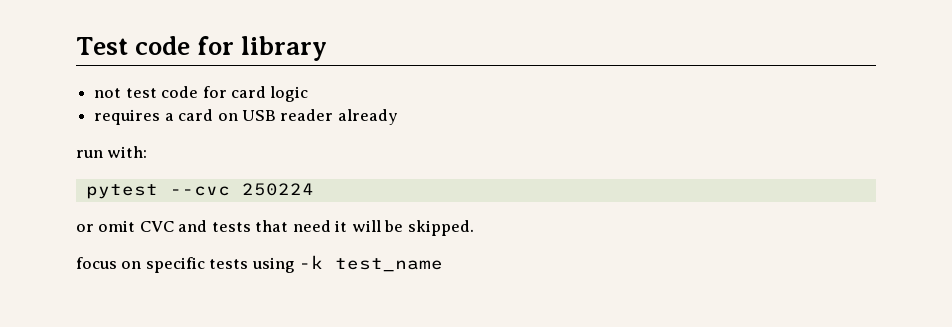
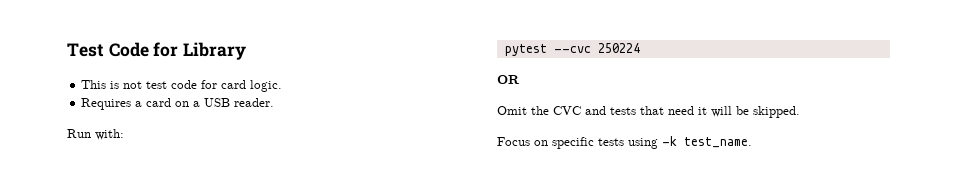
- Test code for library
- not test code for card logic
- requires a card on USB reader already
- run with:
+ Test Code for Library
+ This is not test code for card logic.
+ Requires a card on a USB reader.
+ Run with:
- or omit CVC and tests that need it will be skipped.
+ OR
+ Omit the CVC and tests that need it will be skipped.
- focus on specific tests using -k test_name
+ Focus on specific tests using -k test_name.

